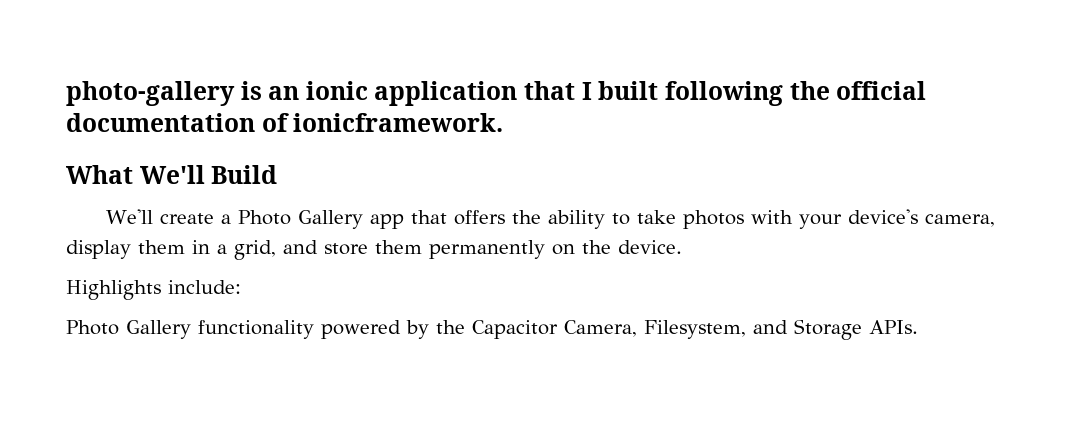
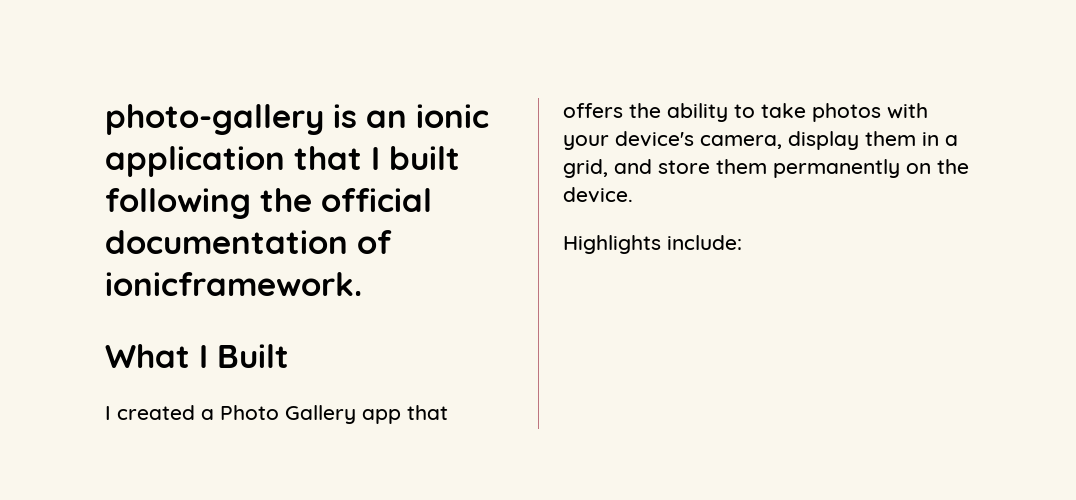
- What We'll Build
- We'll create a Photo Gallery app that offers the ability to take photos with your device's camera, display them in a grid, and store them permanently on the device.
+ What I Built
+ I created a Photo Gallery app that offers the ability to take photos with your device's camera, display them in a grid, and store them permanently on the device.
- Photo Gallery functionality powered by the Capacitor Camera, Filesystem, and Storage APIs.

